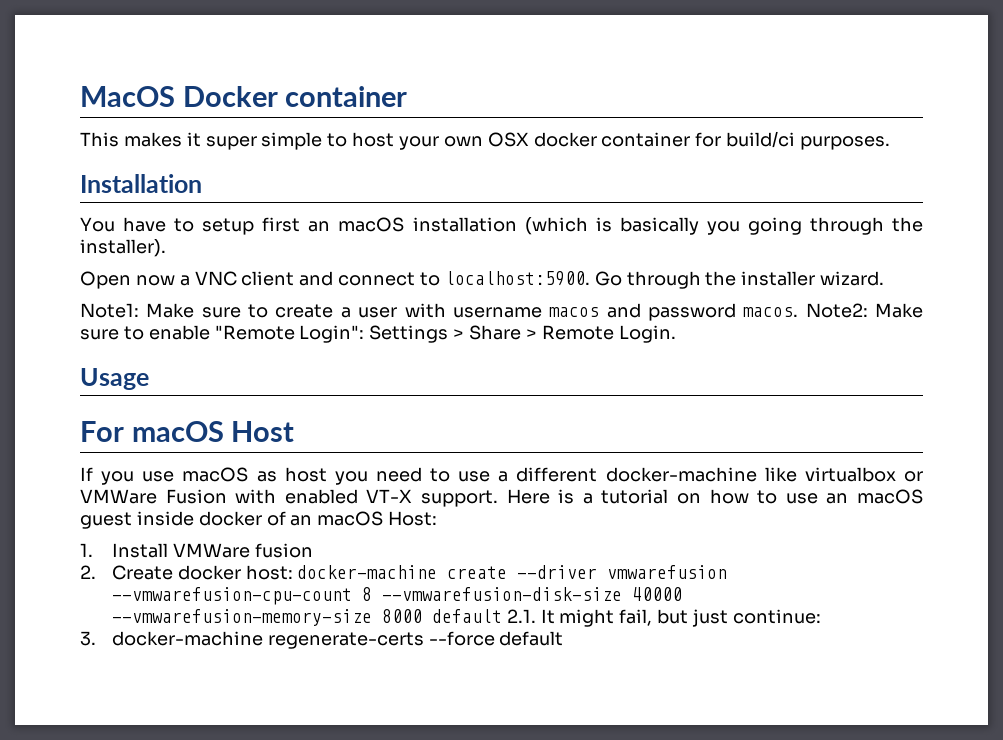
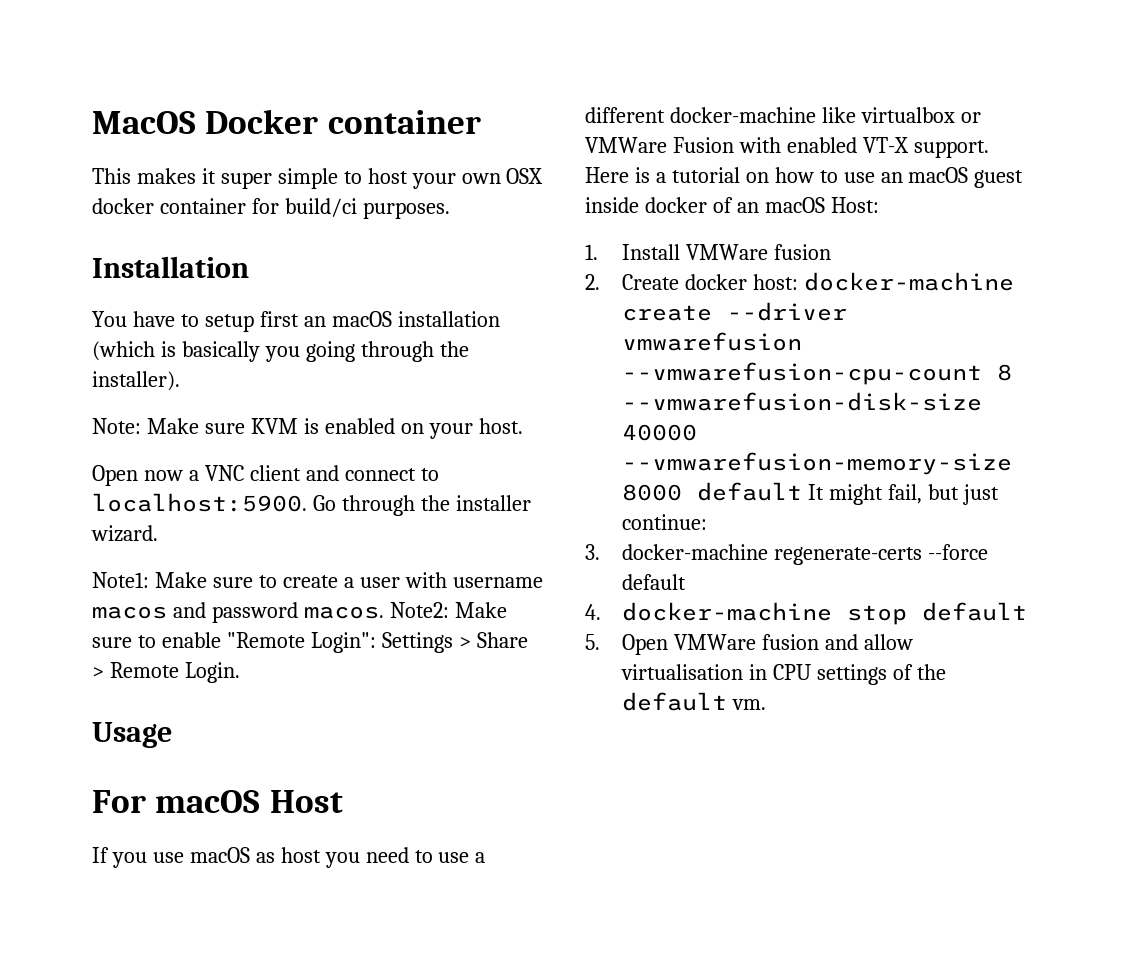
+ Note: Make sure KVM is enabled on your host.
- 2. Create docker host: docker-machine create --driver vmwarefusion --vmwarefusion-cpu-count 8 --vmwarefusion-disk-size 40000 --vmwarefusion-memory-size 8000 default 2.1. It might fail, but just continue:
+ 2. Create docker host: docker-machine create --driver vmwarefusion --vmwarefusion-cpu-count 8 --vmwarefusion-disk-size 40000 --vmwarefusion-memory-size 8000 default It might fail, but just continue:
+ 4. docker-machine stop default
+ 5. Open VMWare fusion and allow virtualisation in CPU settings of the default vm.

